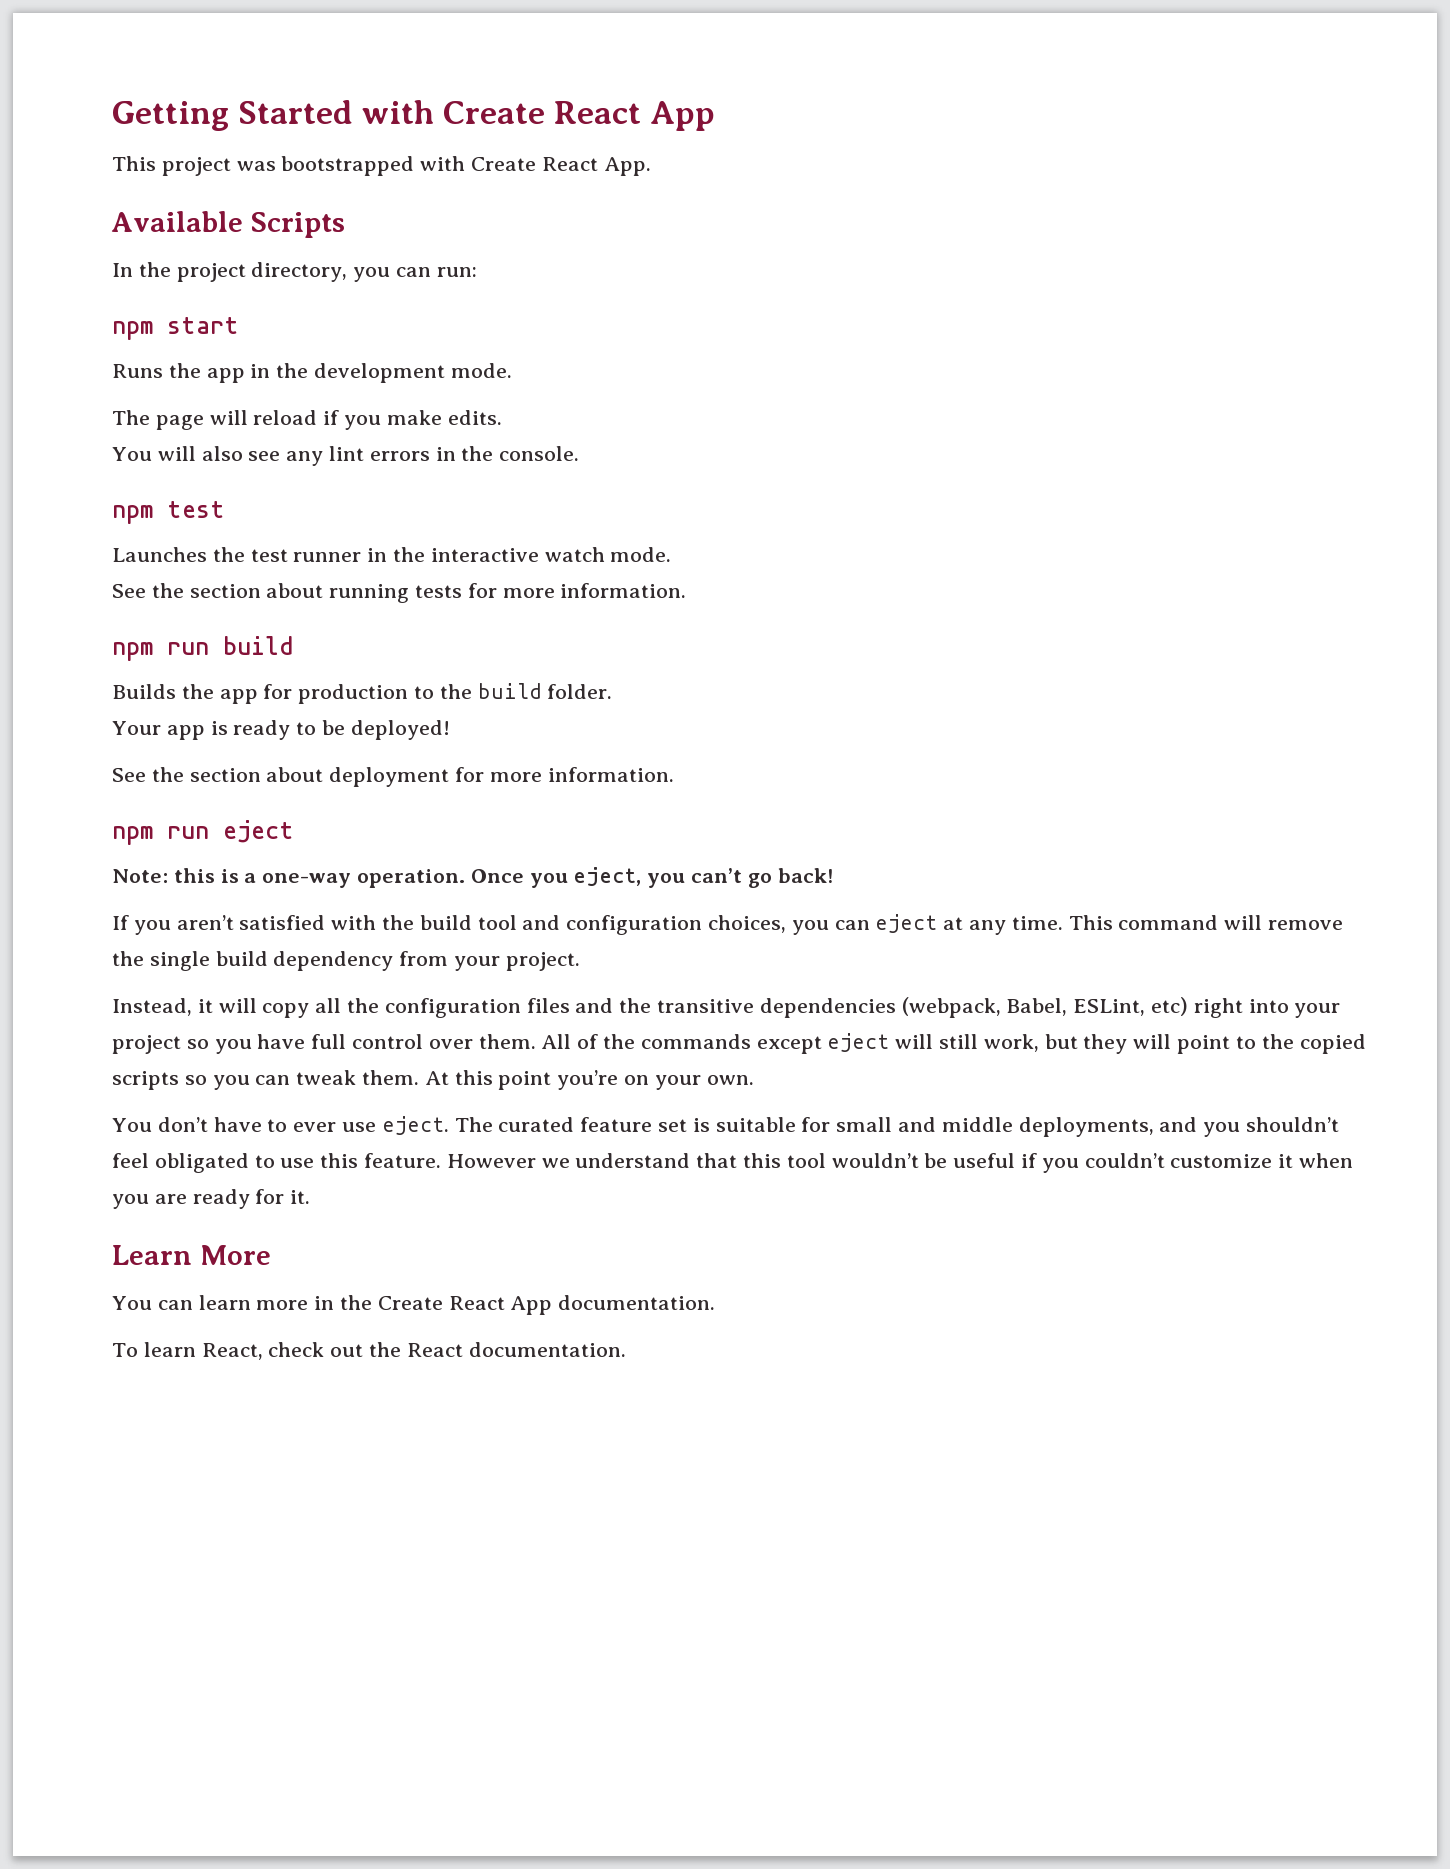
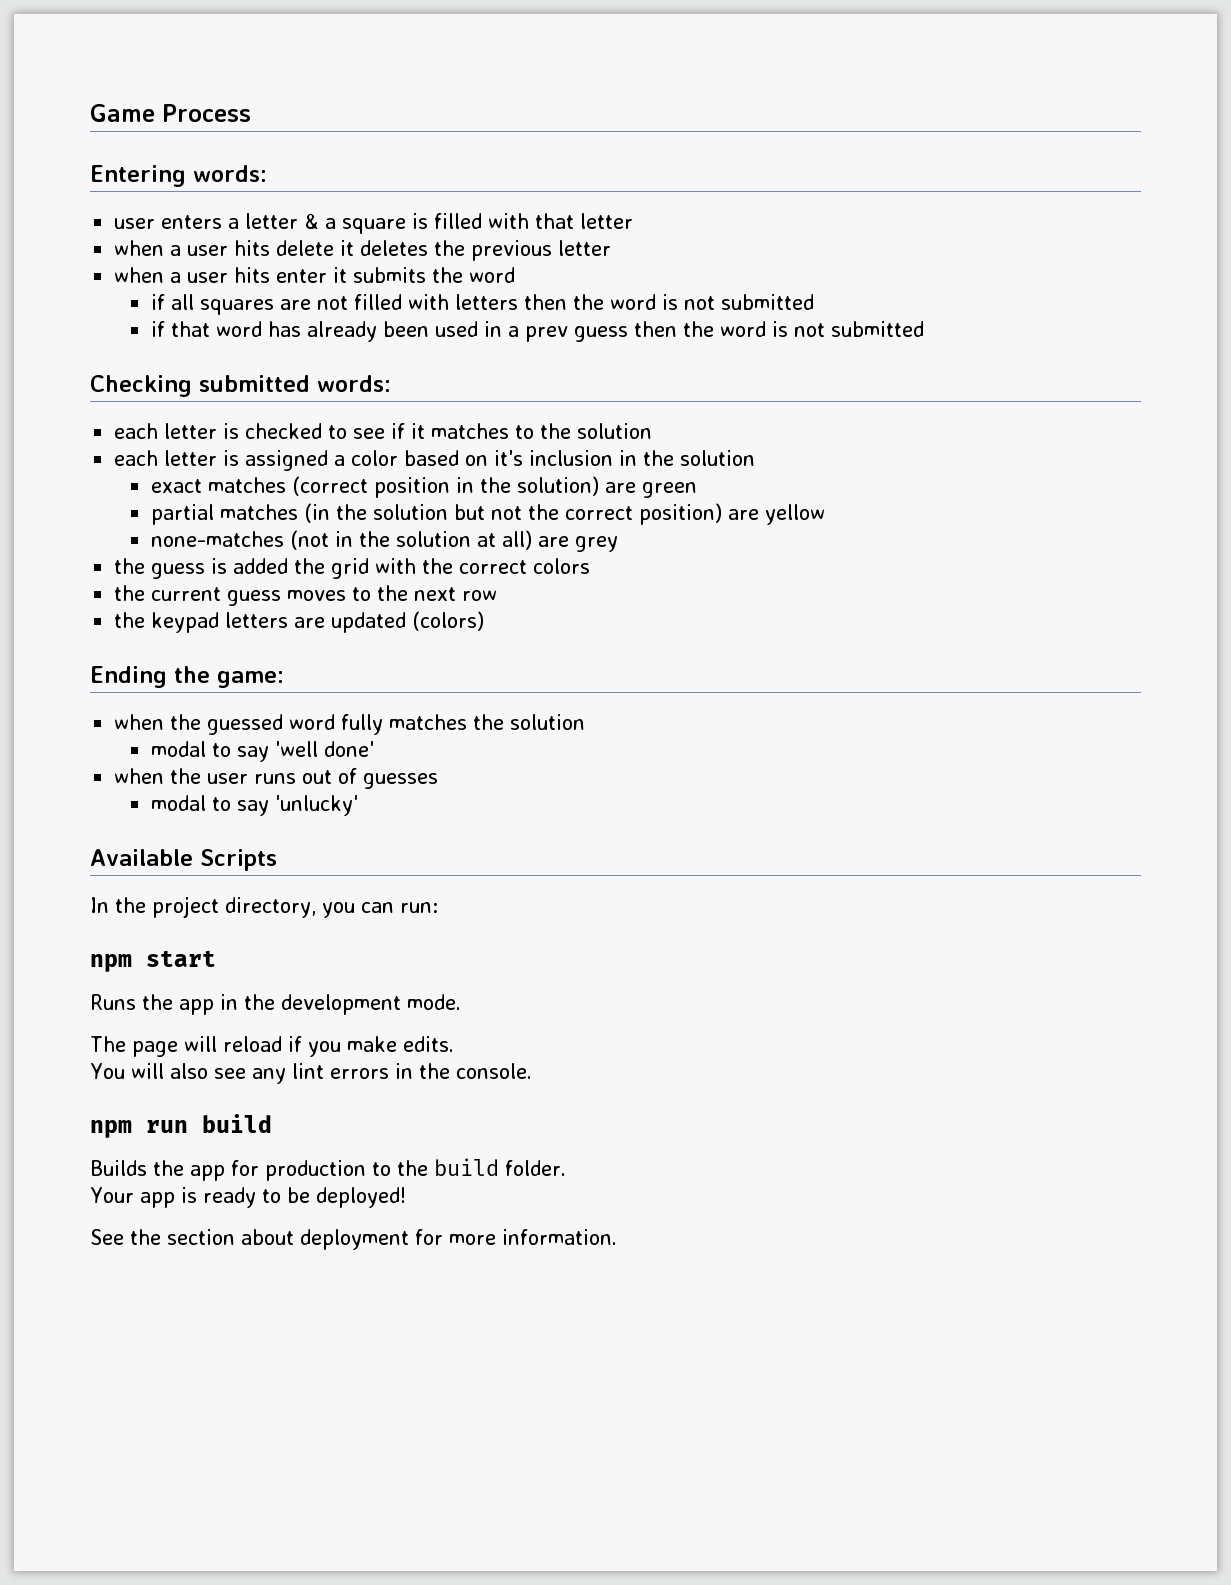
- Getting Started with Create React App
- This project was bootstrapped with Create React App.
+ Game Process
+ Entering words:
+ user enters a letter & a square is filled with that letter
+ when a user hits delete it deletes the previous letter
+ when a user hits enter it submits the word
+ if all squares are not filled with letters then the word is not submitted
+ if that word has already been used in a prev guess then the word is not submitted
+ Checking submitted words:
+ each letter is checked to see if it matches to the solution
+ each letter is assigned a color based on it's inclusion in the solution
+ exact matches (correct position in the solution) are green
+ partial matches (in the solution but not the correct position) are yellow
+ none-matches (not in the solution at all) are grey
+ the guess is added the grid with the correct colors
+ the current guess moves to the next row
+ the keypad letters are updated (colors)
+ Ending the game:
+ when the guessed word fully matches the solution
+ modal to say 'well done'
+ when the user runs out of guesses
+ modal to say 'unlucky'
- npm test
- Launches the test runner in the interactive watch mode.
- See the section about running tests for more information.
- npm run eject
- Note: this is a one-way operation. Once you eject, you can’t go back!
- If you aren’t satisfied with the build tool and configuration choices, you can eject at any time. This command will remove the single build dependency from your project.
- Instead, it will copy all the configuration files and the transitive dependencies (webpack, Babel, ESLint, etc) right into your project so you have full control over them. All of the commands except eject will still work, but they will point to the copied scripts so you can tweak them. At this point you’re on your own.
- You don’t have to ever use eject. The curated feature set is suitable for small and middle deployments, and you shouldn’t feel obligated to use this feature. However we understand that this tool wouldn’t be useful if you couldn’t customize it when you are ready for it.
- Learn More
- You can learn more in the Create React App documentation.
- To learn React, check out the React documentation.

